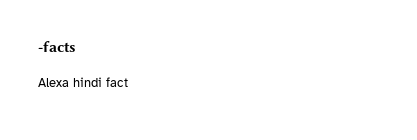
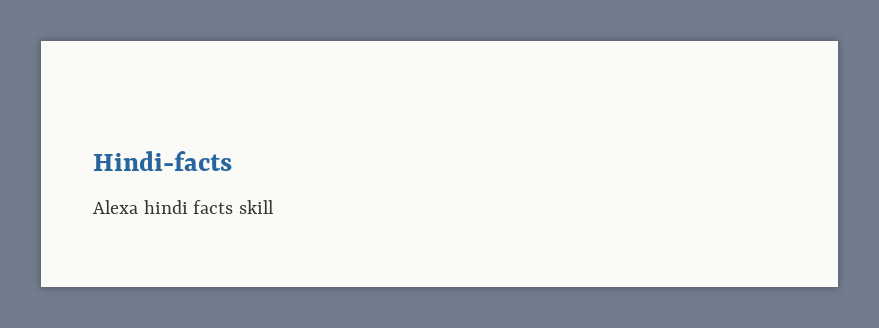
- -facts
+ Hindi-facts
- Alexa hindi fact
+ Alexa hindi facts skill

